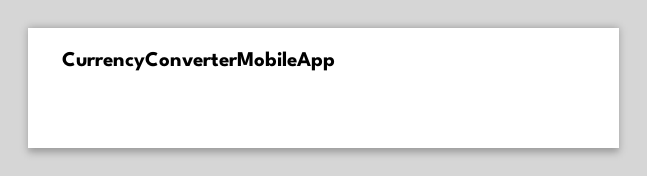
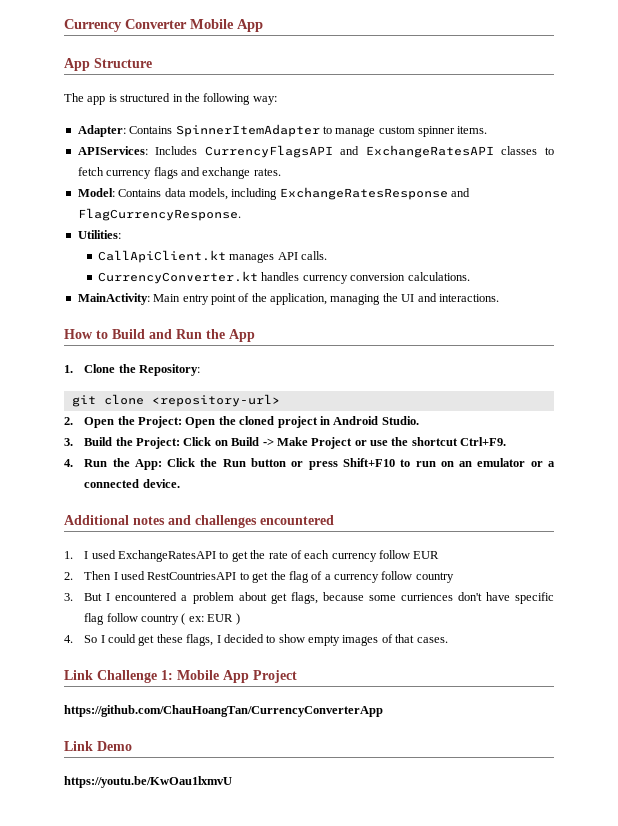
- CurrencyConverterMobileApp
+ Currency Converter Mobile App
+ App Structure
+ The app is structured in the following way:
+ Adapter: Contains SpinnerItemAdapter to manage custom spinner items.
+ APIServices: Includes CurrencyFlagsAPI and ExchangeRatesAPI classes to fetch currency flags and exchange rates.
+ Model: Contains data models, including ExchangeRatesResponse and FlagCurrencyResponse.
+ Utilities:
+ CallApiClient.kt manages API calls.
+ CurrencyConverter.kt handles currency conversion calculations.
+ MainActivity: Main entry point of the application, managing the UI and interactions.
+ How to Build and Run the App
+ 1. Clone the Repository:
+ git clone <repository-url>
+ 2. Open the Project: Open the cloned project in Android Studio.
+ 3. Build the Project: Click on Build -> Make Project or use the shortcut Ctrl+F9.
+ 4. Run the App: Click the Run button or press Shift+F10 to run on an emulator or a connected device.
+ Additional notes and challenges encountered
+ 1. I used ExchangeRatesAPI to get the rate of each currency follow EUR
+ 2. Then I used RestCountriesAPI to get the flag of a currency follow country
+ 3. But I encountered a problem about get flags, because some curriences don't have specific flag follow country ( ex: EUR )
+ 4. So I could get these flags, I decided to show empty images of that cases.
+ Link Challenge 1: Mobile App Project
+ https://github.com/ChauHoangTan/CurrencyConverterApp
+ Link Demo
+ https://youtu.be/KwOau1lxmvU

